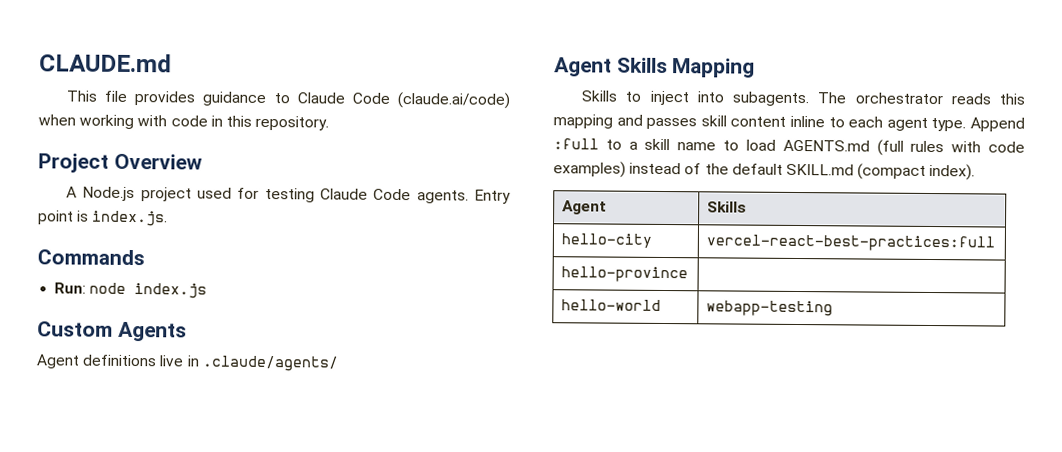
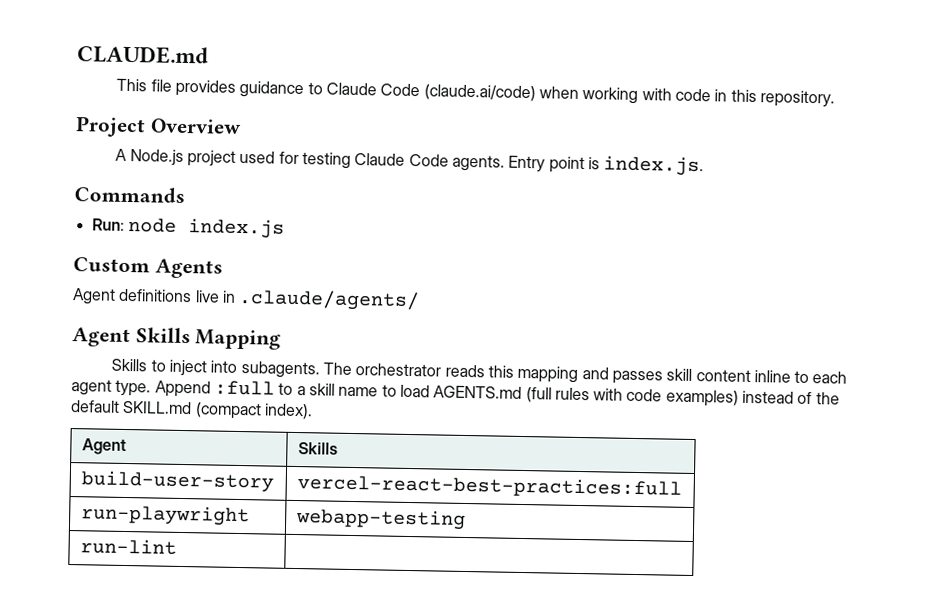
- hello-city | vercel-react-best-practices:full
+ build-user-story | vercel-react-best-practices:full
- hello-province |
- hello-world | webapp-testing
+ run-playwright | webapp-testing
+ run-lint |

